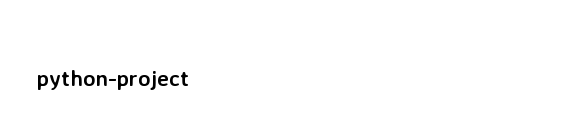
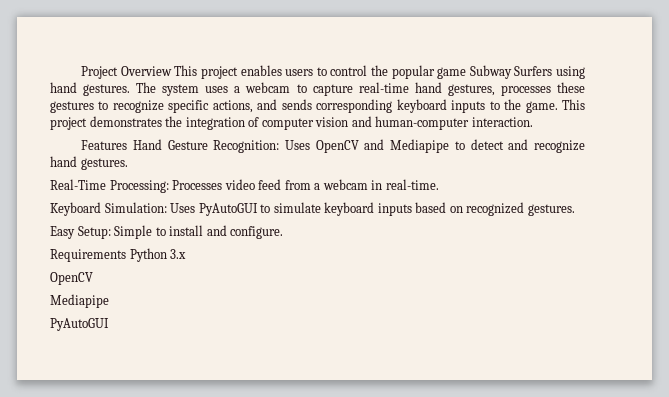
- python-project
+ Project Overview This project enables users to control the popular game Subway Surfers using hand gestures. The system uses a webcam to capture real-time hand gestures, processes these gestures to recognize specific actions, and sends corresponding keyboard inputs to the game. This project demonstrates the integration of computer vision and human-computer interaction.
+ Features Hand Gesture Recognition: Uses OpenCV and Mediapipe to detect and recognize hand gestures.
+ Real-Time Processing: Processes video feed from a webcam in real-time.
+ Keyboard Simulation: Uses PyAutoGUI to simulate keyboard inputs based on recognized gestures.
+ Easy Setup: Simple to install and configure.
+ Requirements Python 3.x
+ OpenCV
+ Mediapipe
+ PyAutoGUI

